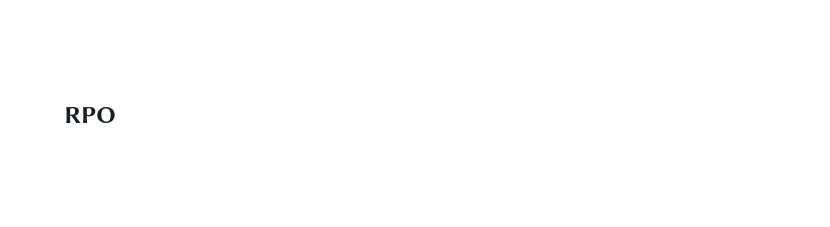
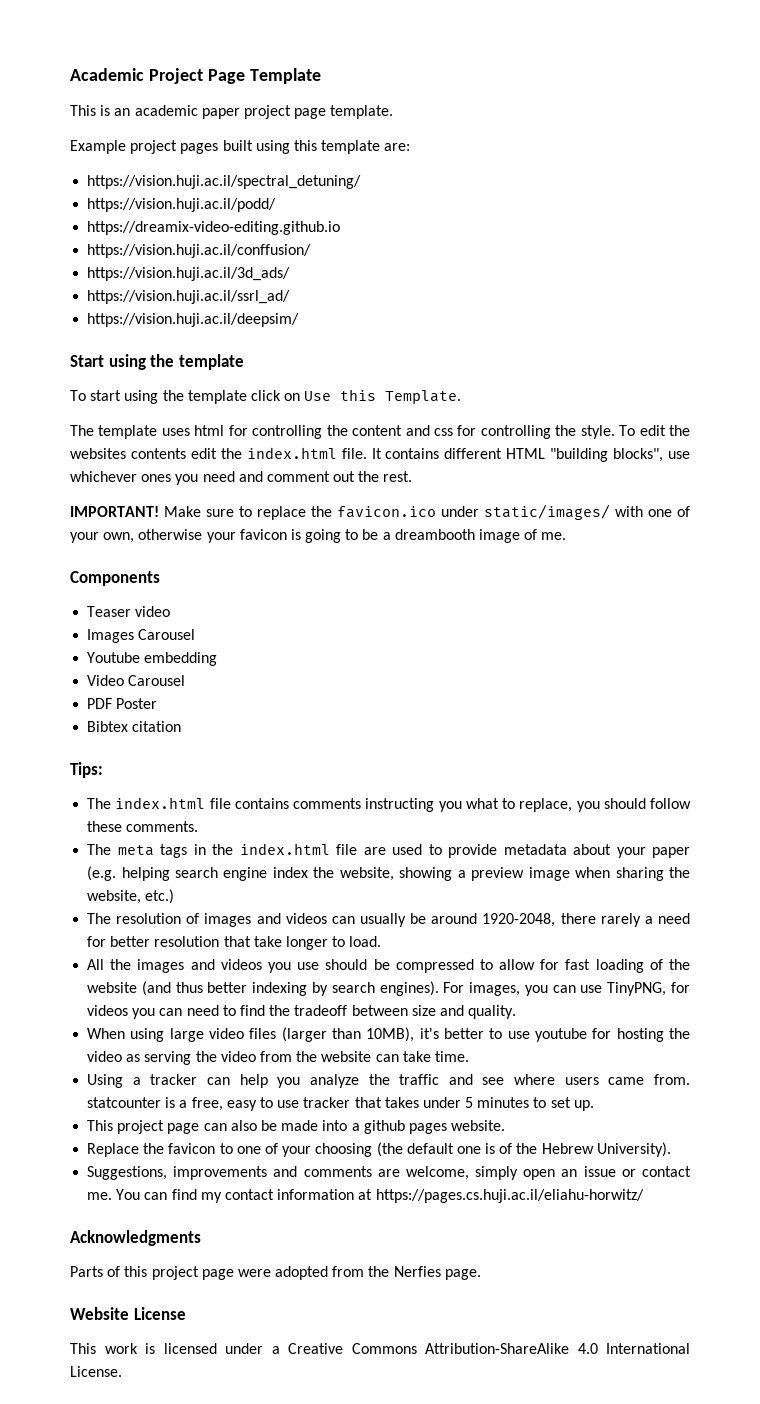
- RPO
+ Academic Project Page Template
+ This is an academic paper project page template.
+ Example project pages built using this template are:
+ https://vision.huji.ac.il/spectral_detuning/
+ https://vision.huji.ac.il/podd/
+ https://dreamix-video-editing.github.io
+ https://vision.huji.ac.il/conffusion/
+ https://vision.huji.ac.il/3d_ads/
+ https://vision.huji.ac.il/ssrl_ad/
+ https://vision.huji.ac.il/deepsim/
+ Start using the template
+ To start using the template click on Use this Template.
+ The template uses html for controlling the content and css for controlling the style. To edit the websites contents edit the index.html file. It contains different HTML "building blocks", use whichever ones you need and comment out the rest.
+ IMPORTANT! Make sure to replace the favicon.ico under static/images/ with one of your own, otherwise your favicon is going to be a dreambooth image of me.
+ Components
+ Teaser video
+ Images Carousel
+ Youtube embedding
+ Video Carousel
+ PDF Poster
+ Bibtex citation
+ Tips:
+ The index.html file contains comments instructing you what to replace, you should follow these comments.
+ The meta tags in the index.html file are used to provide metadata about your paper (e.g. helping search engine index the website, showing a preview image when sharing the website, etc.)
+ The resolution of images and videos can usually be around 1920-2048, there rarely a need for better resolution that take longer to load.
+ All the images and videos you use should be compressed to allow for fast loading of the website (and thus better indexing by search engines). For images, you can use TinyPNG, for videos you can need to find the tradeoff between size and quality.
+ When using large video files (larger than 10MB), it's better to use youtube for hosting the video as serving the video from the website can take time.
+ Using a tracker can help you analyze the traffic and see where users came from. statcounter is a free, easy to use tracker that takes under 5 minutes to set up.
+ This project page can also be made into a github pages website.
+ Replace the favicon to one of your choosing (the default one is of the Hebrew University).
+ Suggestions, improvements and comments are welcome, simply open an issue or contact me. You can find my contact information at https://pages.cs.huji.ac.il/eliahu-horwitz/
+ Acknowledgments
+ Parts of this project page were adopted from the Nerfies page.
+ Website License
+ This work is licensed under a Creative Commons Attribution-ShareAlike 4.0 International License.

